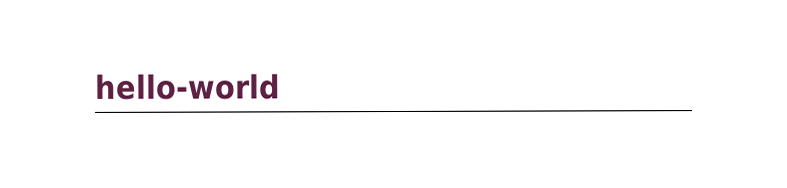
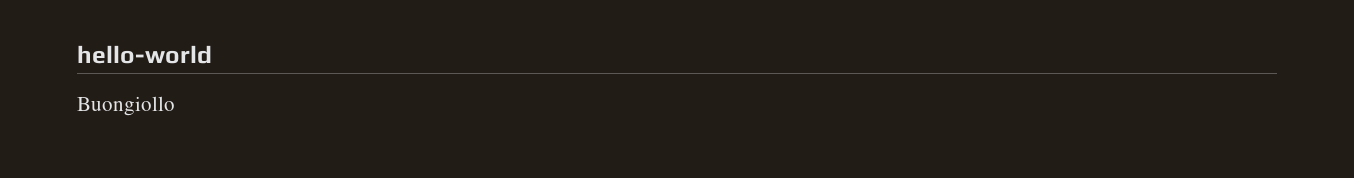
+ Buongiollo

